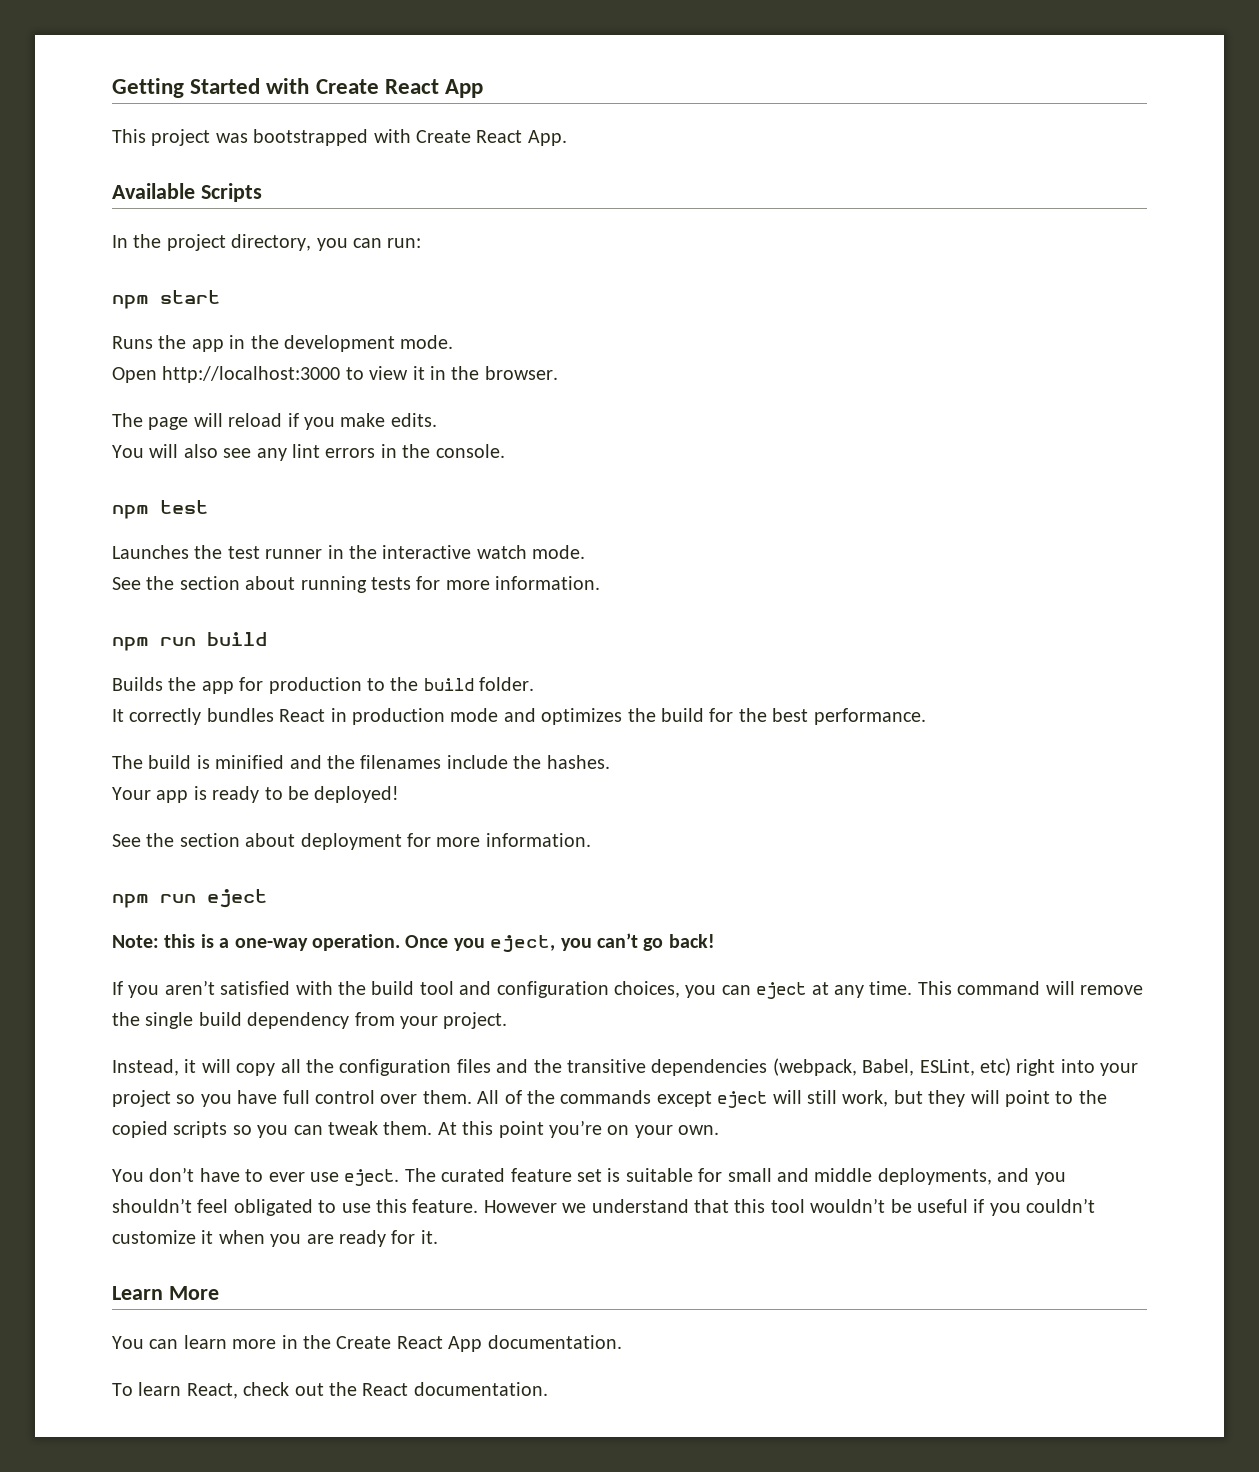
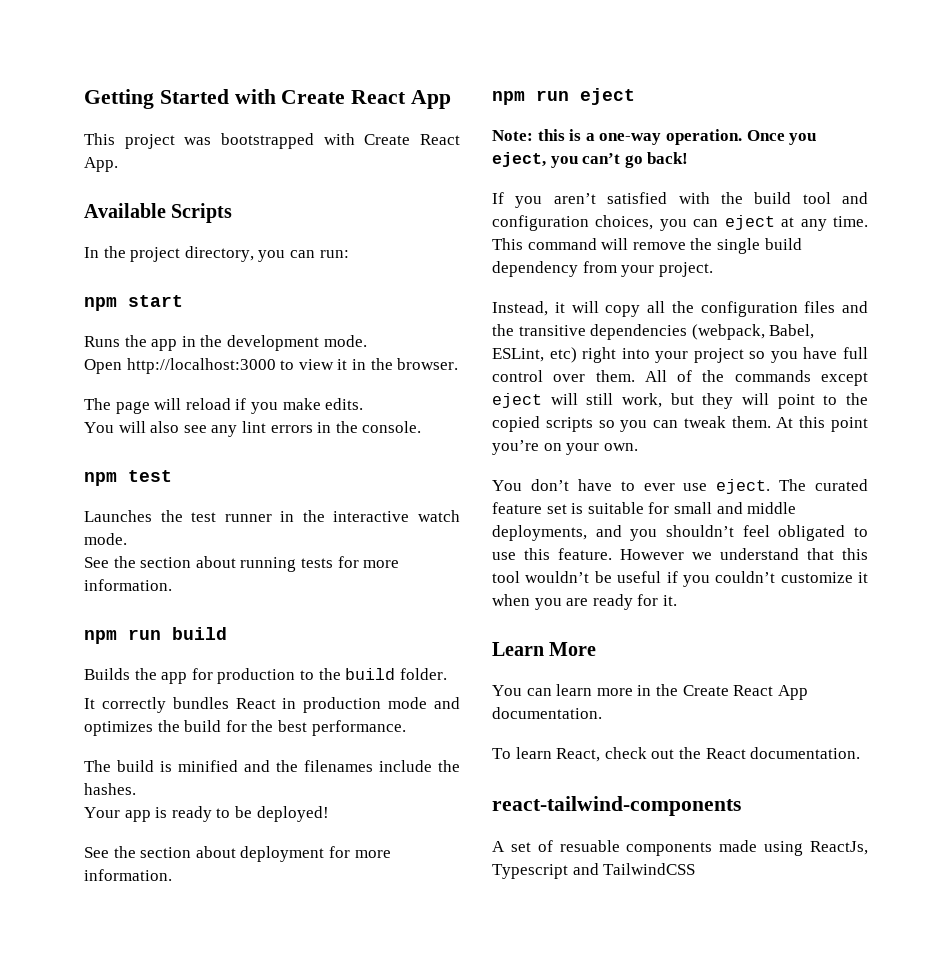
+ react-tailwind-components
+ A set of resuable components made using ReactJs, Typescript and TailwindCSS

